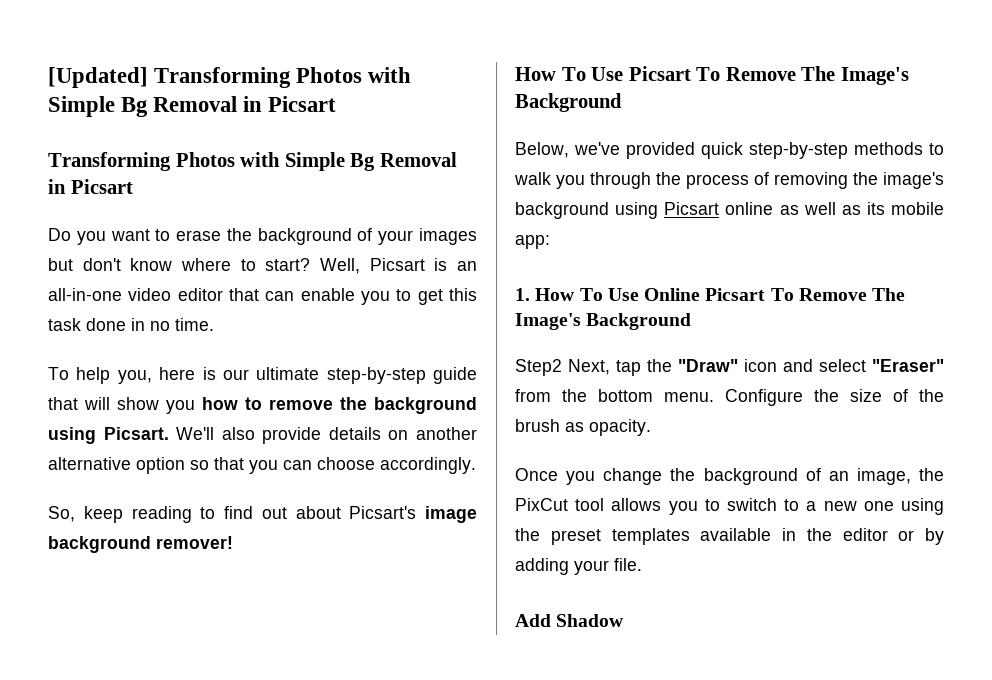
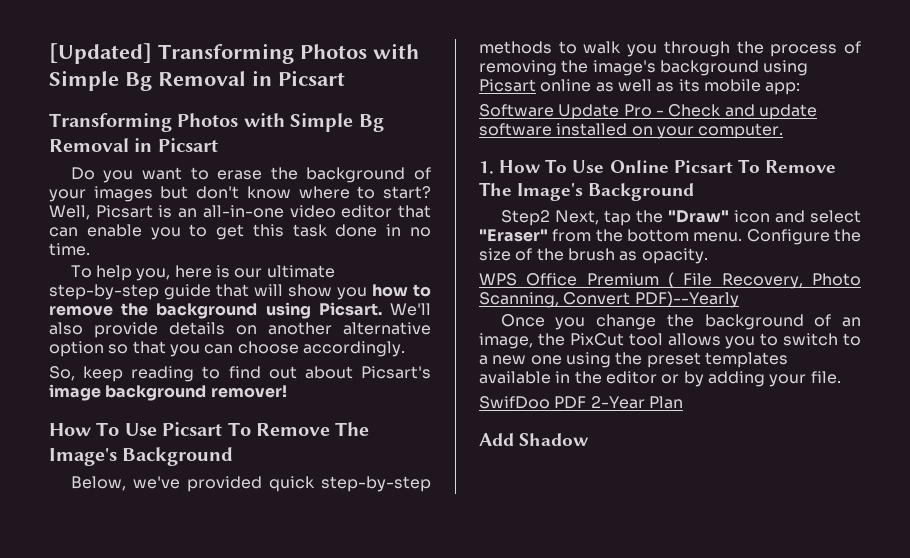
+ Software Update Pro - Check and update software installed on your computer.
+ WPS Office Premium ( File Recovery, Photo Scanning, Convert PDF)--Yearly
+ SwifDoo PDF 2-Year Plan

